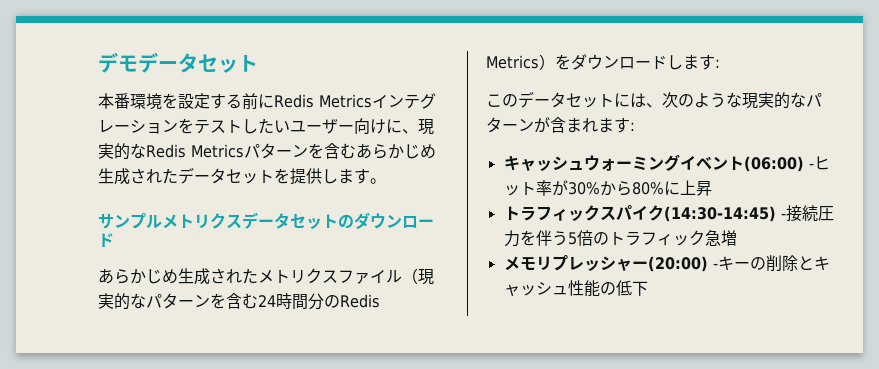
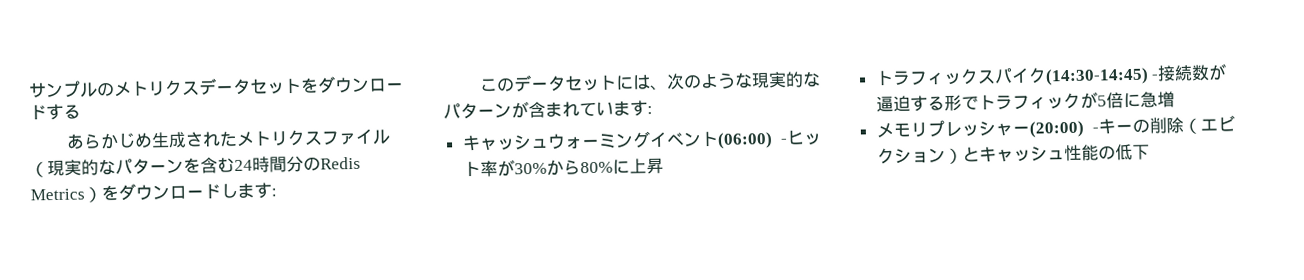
- デモデータセット
- 本番環境を設定する前にRedis Metricsインテグレーションをテストしたいユーザー向けに、現実的なRedis Metricsパターンを含むあらかじめ生成されたデータセットを提供します。
- サンプルメトリクスデータセットのダウンロード
+ サンプルのメトリクスデータセットをダウンロードする
- このデータセットには、次のような現実的なパターンが含まれます:
+ このデータセットには、次のような現実的なパターンが含まれています:
- トラフィックスパイク(14:30-14:45) -接続圧力を伴う5倍のトラフィック急増
+ トラフィックスパイク(14:30-14:45) -接続数が逼迫する形でトラフィックが5倍に急増
- メモリプレッシャー(20:00) -キーの削除とキャッシュ性能の低下
+ メモリプレッシャー(20:00) -キーの削除（エビクション）とキャッシュ性能の低下

